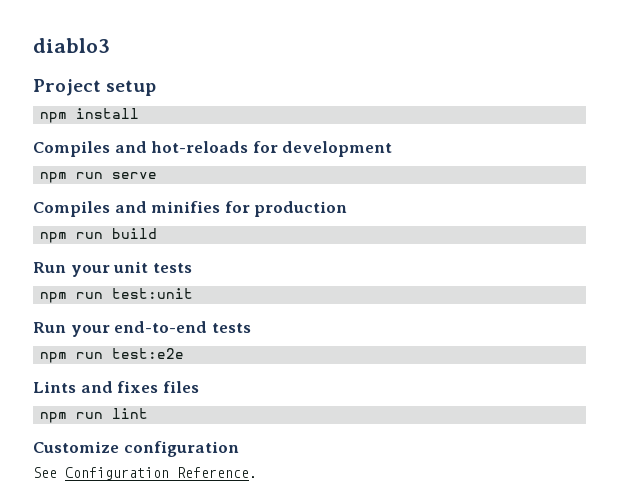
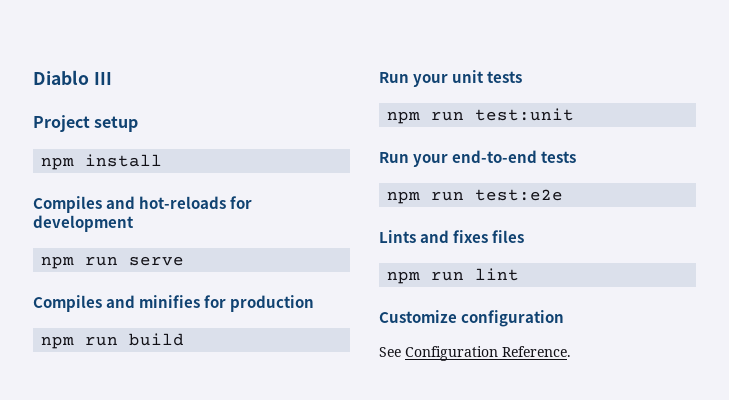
- diablo3
+ Diablo III

